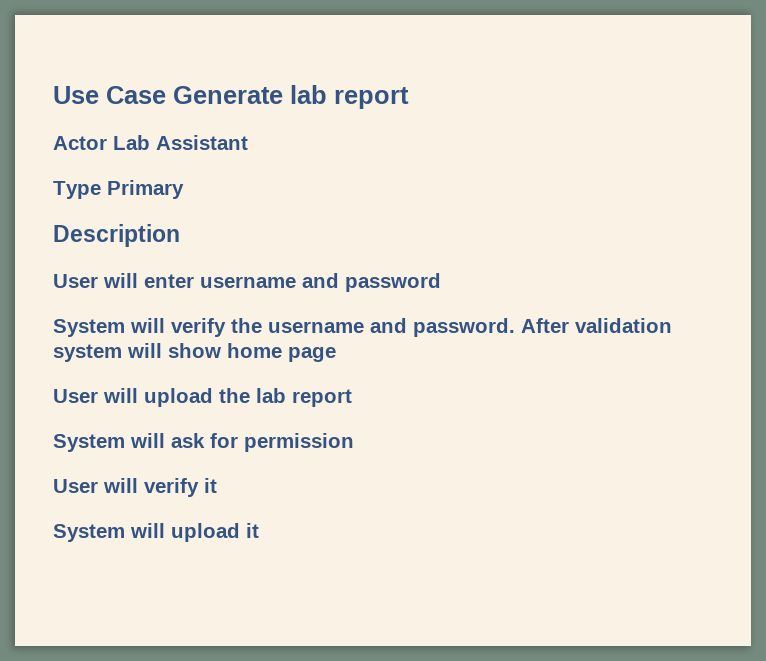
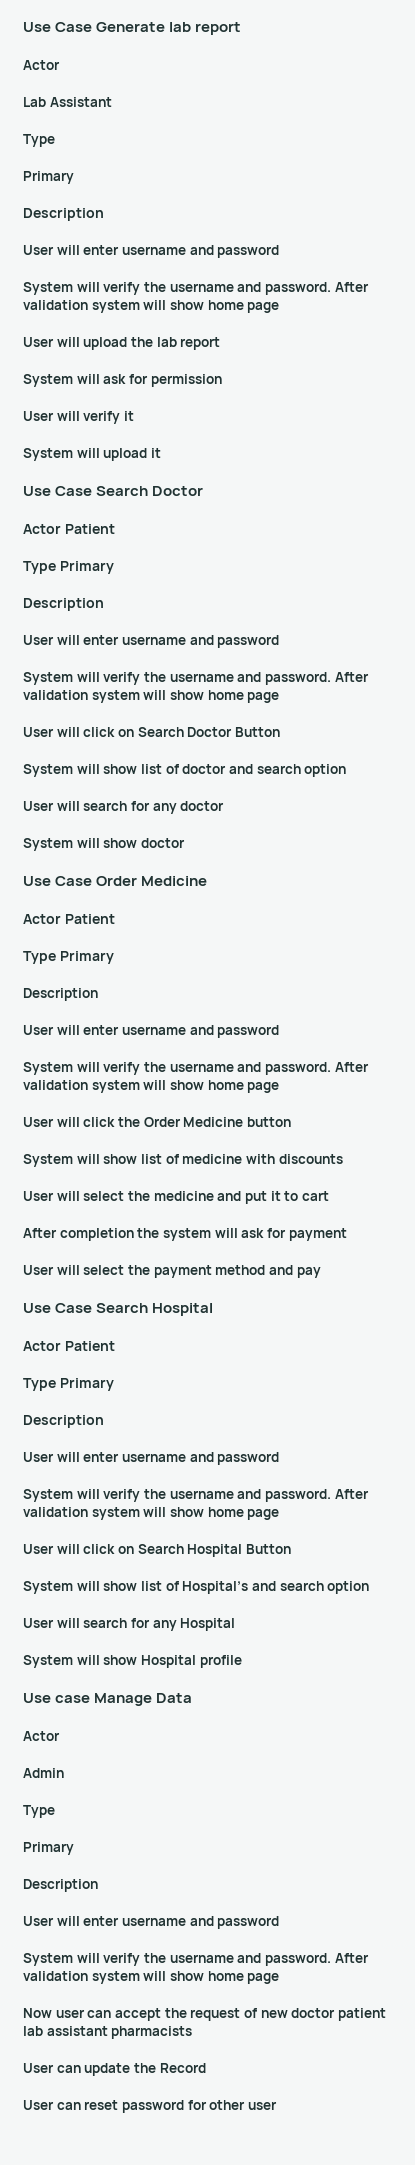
  Use Case Generate lab report
- Actor Lab Assistant
- Type Primary
+ Actor
+ Lab Assistant
+ Type
+ Primary
+ Use Case Search Doctor
+ Actor Patient
+ Type Primary
+ Description
+ User will enter username and password
+ System will verify the username and password. After validation system will show home page
+ User will click on Search Doctor Button
+ System will show list of doctor and search option
+ User will search for any doctor
+ System will show doctor
+ Use Case Order Medicine
+ Actor Patient
+ Type Primary
+ Description
+ User will enter username and password
+ System will verify the username and password. After validation system will show home page
+ User will click the Order Medicine button
+ System will show list of medicine with discounts
+ User will select the medicine and put it to cart
+ After completion the system will ask for payment
+ User will select the payment method and pay
+ Use Case Search Hospital
+ Actor Patient
+ Type Primary
+ Description
+ User will enter username and password
+ System will verify the username and password. After validation system will show home page
+ User will click on Search Hospital Button
+ System will show list of Hospital’s and search option
+ User will search for any Hospital
+ System will show Hospital profile
+ Use case Manage Data
+ Actor
+ Admin
+ Type
+ Primary
+ Description
+ User will enter username and password
+ System will verify the username and password. After validation system will show home page
+ Now user can accept the request of new doctor patient lab assistant pharmacists
+ User can update the Record
+ User can reset password for other user

